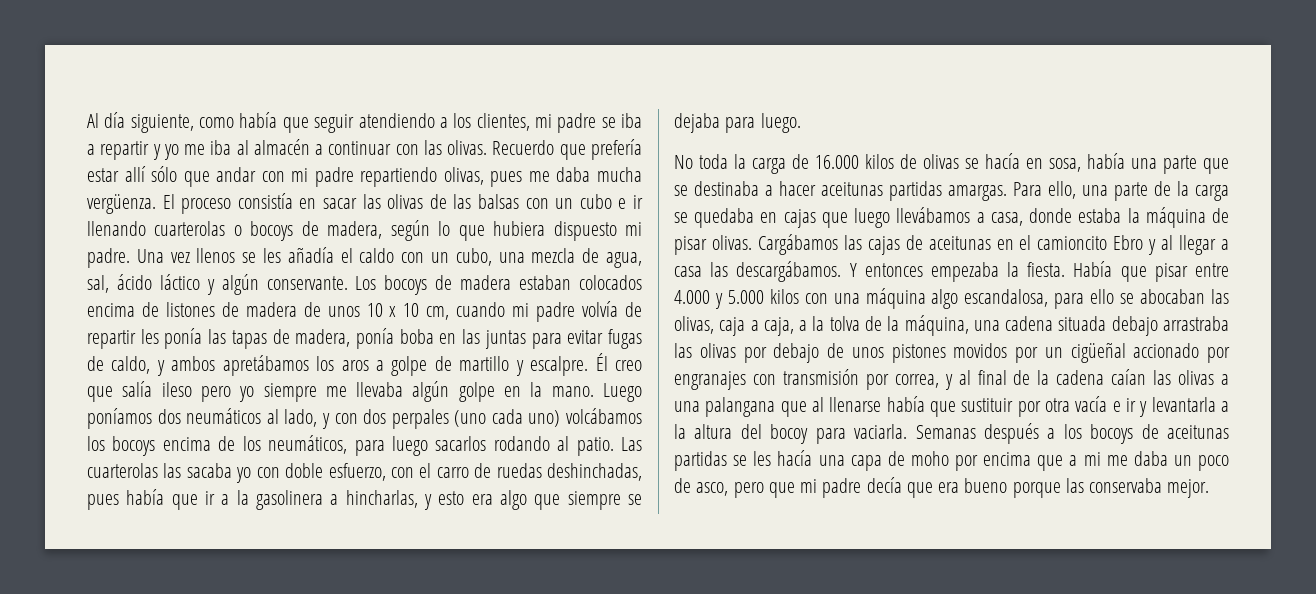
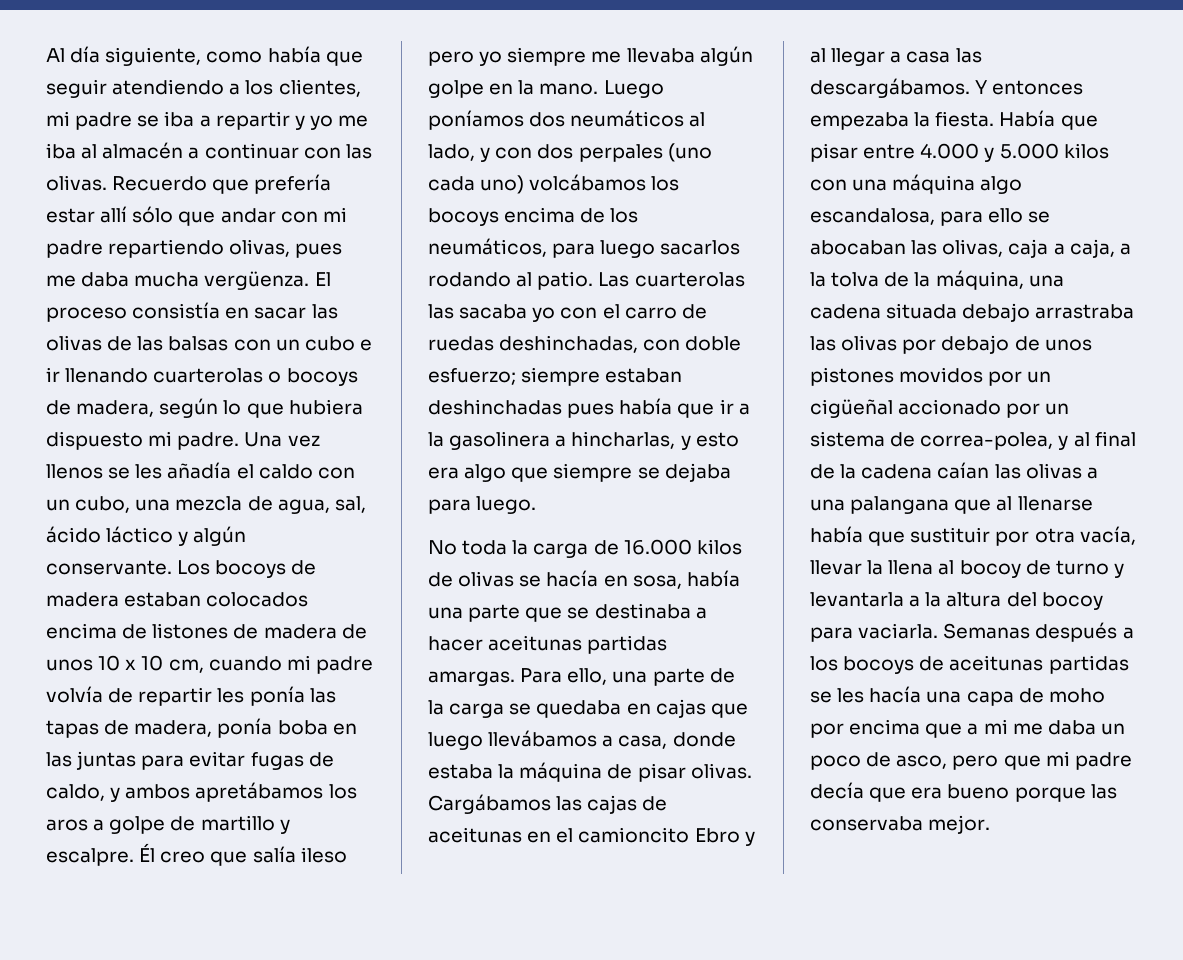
- Las cuarterolas las sacaba yo con doble esfuerzo, con el carro de ruedas deshinchadas, pues había que ir a la gasolinera a hincharlas, y esto era algo que siempre se dejaba para luego.
+ Las cuarterolas las sacaba yo con el carro de ruedas deshinchadas, con doble esfuerzo; siempre estaban deshinchadas pues había que ir a la gasolinera a hincharlas, y esto era algo que siempre se dejaba para luego.
- Había que pisar entre 4.000 y 5.000 kilos con una máquina algo escandalosa, para ello se abocaban las olivas, caja a caja, a la tolva de la máquina, una cadena situada debajo arrastraba las olivas por debajo de unos pistones movidos por un cigüeñal accionado por engranajes con transmisión por correa, y al final de la cadena caían las olivas a una palangana que al llenarse había que sustituir por otra vacía e ir y levantarla a la altura del bocoy para vaciarla.
+ Había que pisar entre 4.000 y 5.000 kilos con una máquina algo escandalosa, para ello se abocaban las olivas, caja a caja, a la tolva de la máquina, una cadena situada debajo arrastraba las olivas por debajo de unos pistones movidos por un cigüeñal accionado por un sistema de correa-polea, y al final de la cadena caían las olivas a una palangana que al llenarse había que sustituir por otra vacía, llevar la llena al bocoy de turno y levantarla a la altura del bocoy para vaciarla.

